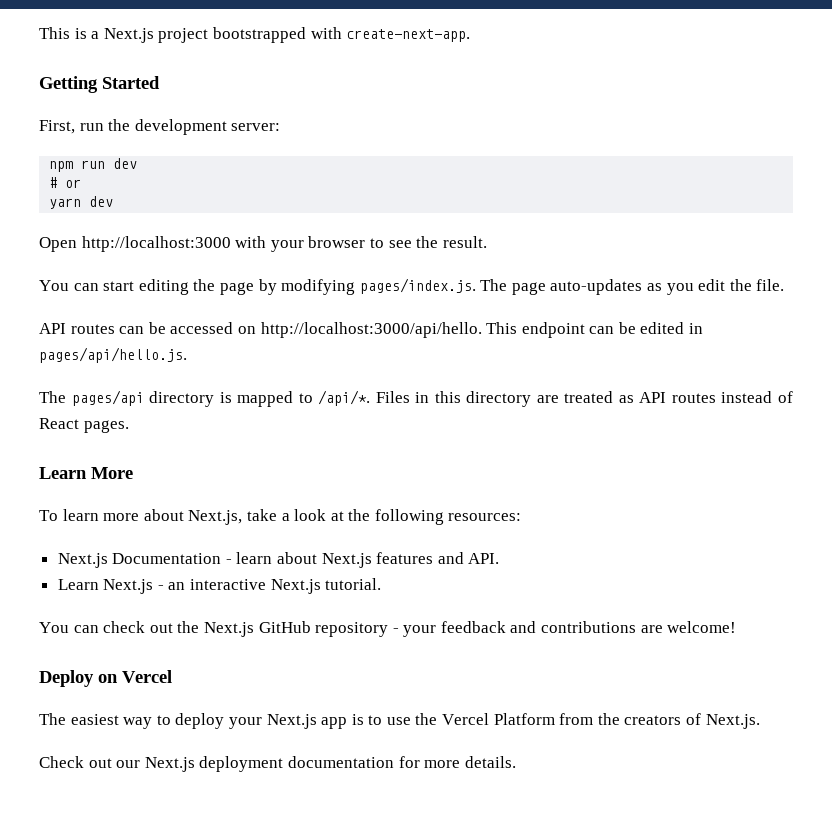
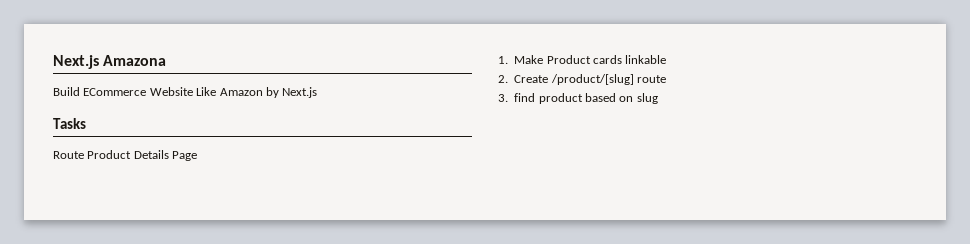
- This is a Next.js project bootstrapped with create-next-app.
- Getting Started
- First, run the development server:
- npm run dev
- # or
- yarn dev
- Open http://localhost:3000 with your browser to see the result.
- You can start editing the page by modifying pages/index.js. The page auto-updates as you edit the file.
- API routes can be accessed on http://localhost:3000/api/hello. This endpoint can be edited in pages/api/hello.js.
- The pages/api directory is mapped to /api/*. Files in this directory are treated as API routes instead of React pages.
- Learn More
- To learn more about Next.js, take a look at the following resources:
- Next.js Documentation - learn about Next.js features and API.
- Learn Next.js - an interactive Next.js tutorial.
- You can check out the Next.js GitHub repository - your feedback and contributions are welcome!
- Deploy on Vercel
- The easiest way to deploy your Next.js app is to use the Vercel Platform from the creators of Next.js.
- Check out our Next.js deployment documentation for more details.
+ Next.js Amazona
+ Build ECommerce Website Like Amazon by Next.js
+ Tasks
+ Route Product Details Page
+ 1. Make Product cards linkable
+ 2. Create /product/[slug] route
+ 3. find product based on slug

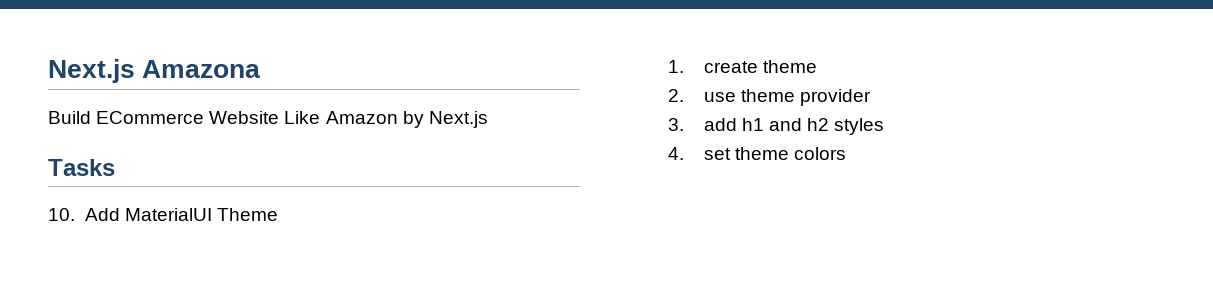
- Route Product Details Page
- 1. Make Product cards linkable
- 2. Create /product/[slug] route
- 3. find product based on slug
+ 10. Add MaterialUI Theme
+ 1. create theme
+ 2. use theme provider
+ 3. add h1 and h2 styles
+ 4. set theme colors

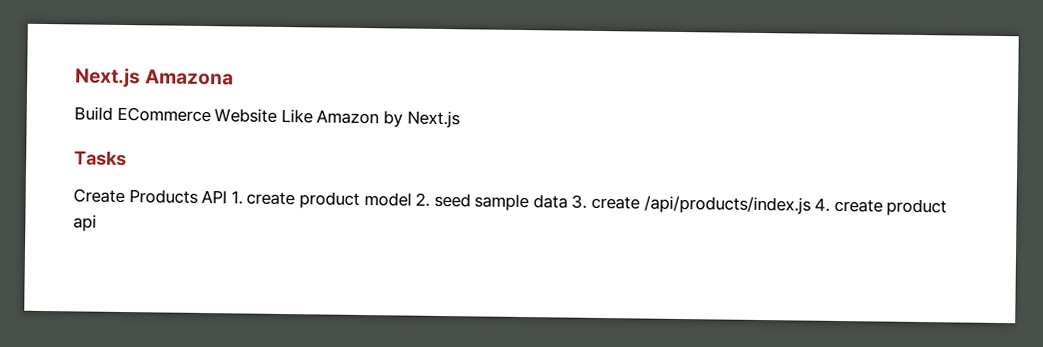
- 10. Add MaterialUI Theme
- 1. create theme
- 2. use theme provider
- 3. add h1 and h2 styles
- 4. set theme colors
+ Create Products API 1. create product model 2. seed sample data 3. create /api/products/index.js 4. create product api

